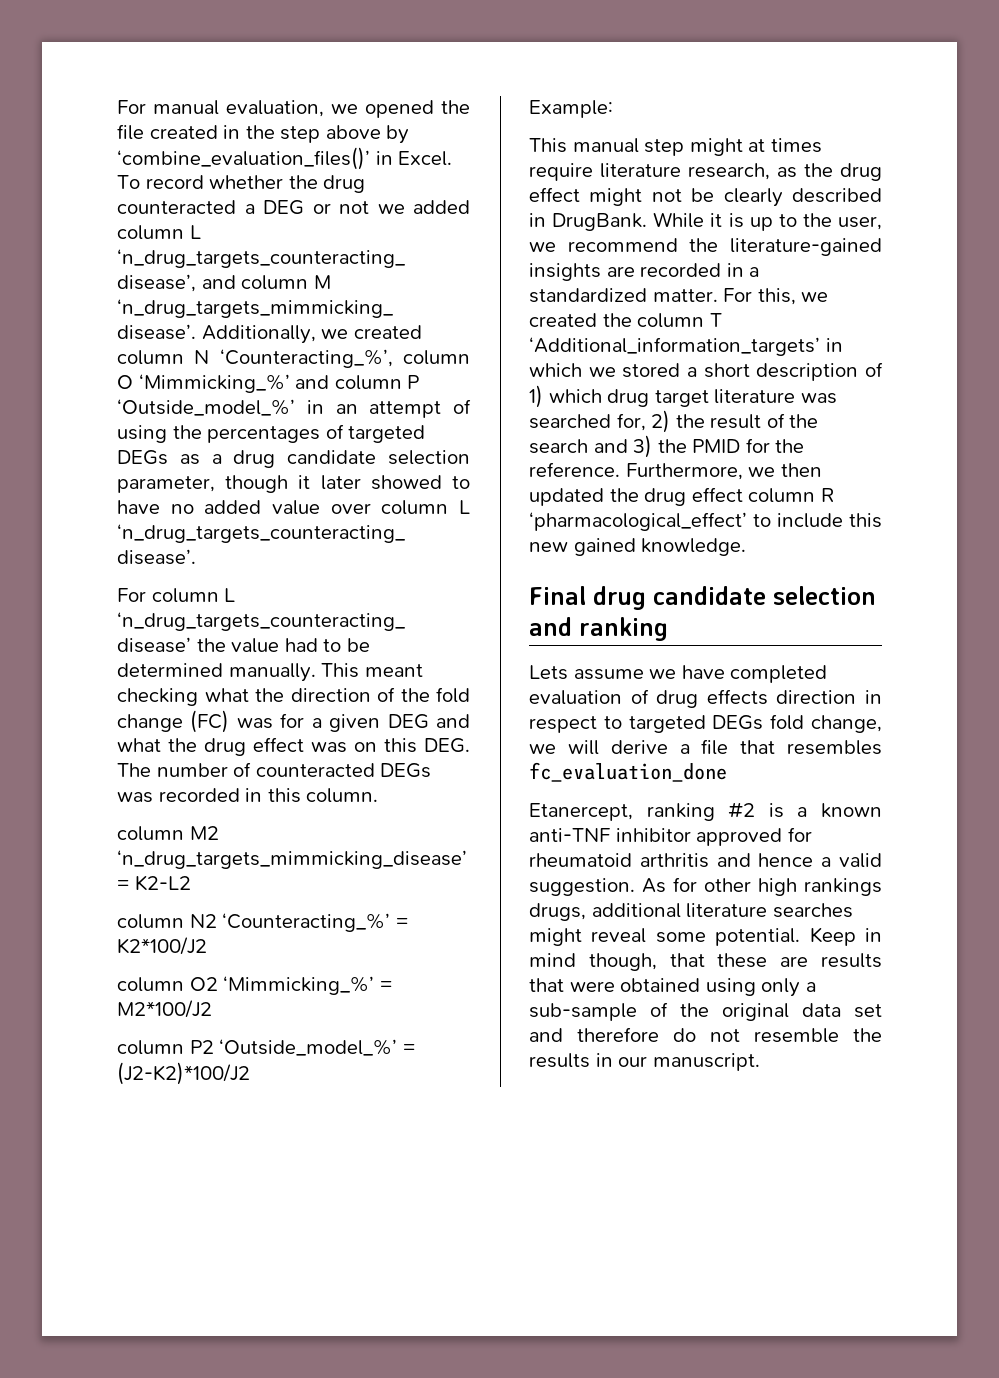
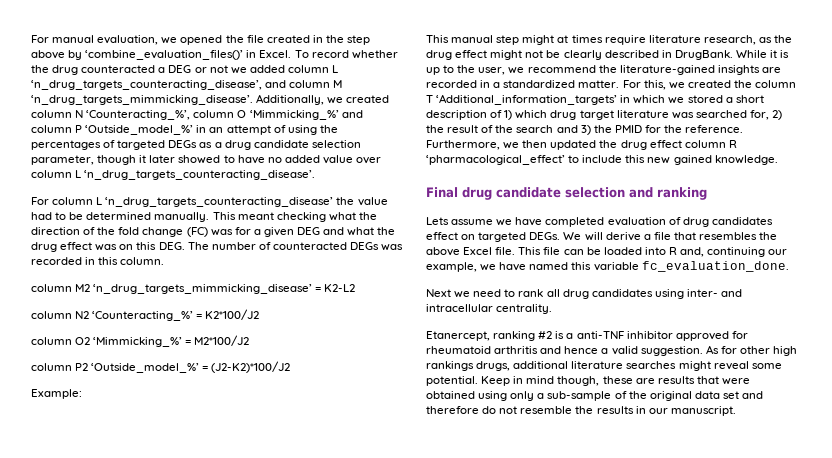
- Lets assume we have completed evaluation of drug effects direction in respect to targeted DEGs fold change, we will derive a file that resembles fc_evaluation_done
+ Lets assume we have completed evaluation of drug candidates effect on targeted DEGs. We will derive a file that resembles the above Excel file. This file can be loaded into R and, continuing our example, we have named this variable fc_evaluation_done.
+ Next we need to rank all drug candidates using inter- and intracellular centrality.
- Etanercept, ranking #2 is a known anti-TNF inhibitor approved for rheumatoid arthritis and hence a valid suggestion.
+ Etanercept, ranking #2 is a anti-TNF inhibitor approved for rheumatoid arthritis and hence a valid suggestion.
- Keep in mind though, that these are results that were obtained using only a sub-sample of the original data set and therefore do not resemble the results in our manuscript.
+ Keep in mind though, these are results that were obtained using only a sub-sample of the original data set and therefore do not resemble the results in our manuscript.

